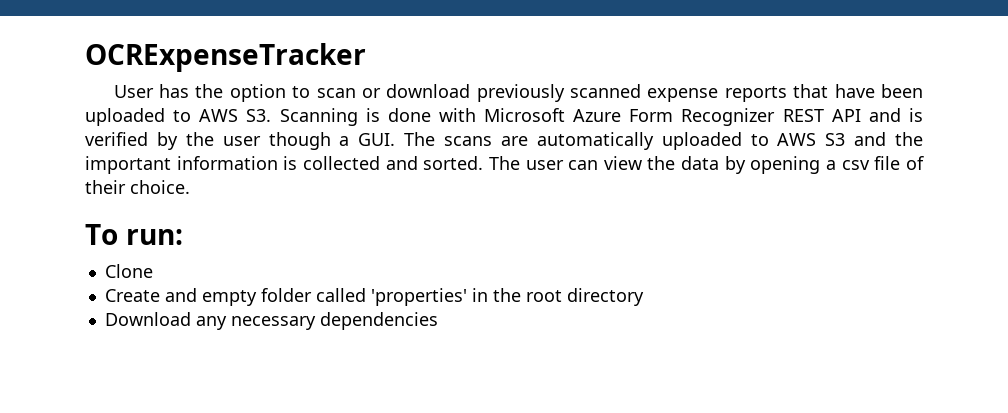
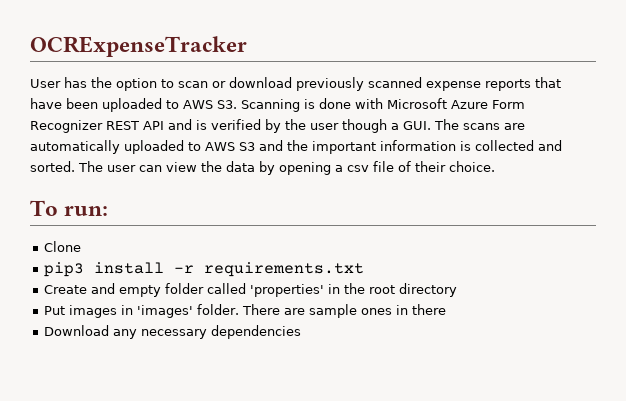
+ pip3 install -r requirements.txt
+ Put images in 'images' folder. There are sample ones in there

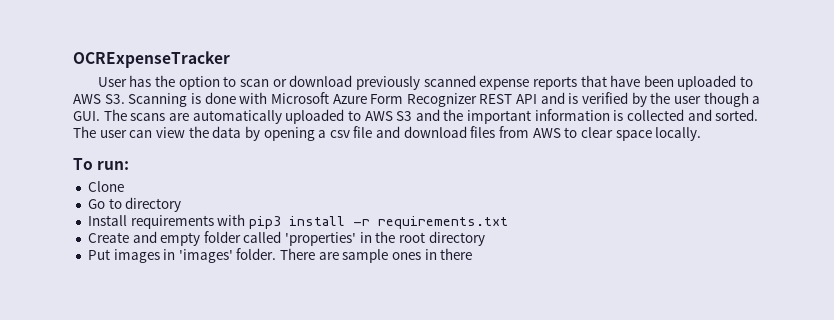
- The user can view the data by opening a csv file of their choice.
+ The user can view the data by opening a csv file and download files from AWS to clear space locally.
  To run:
  Clone
- pip3 install -r requirements.txt
+ Go to directory
+ Install requirements with pip3 install -r requirements.txt
- Download any necessary dependencies

